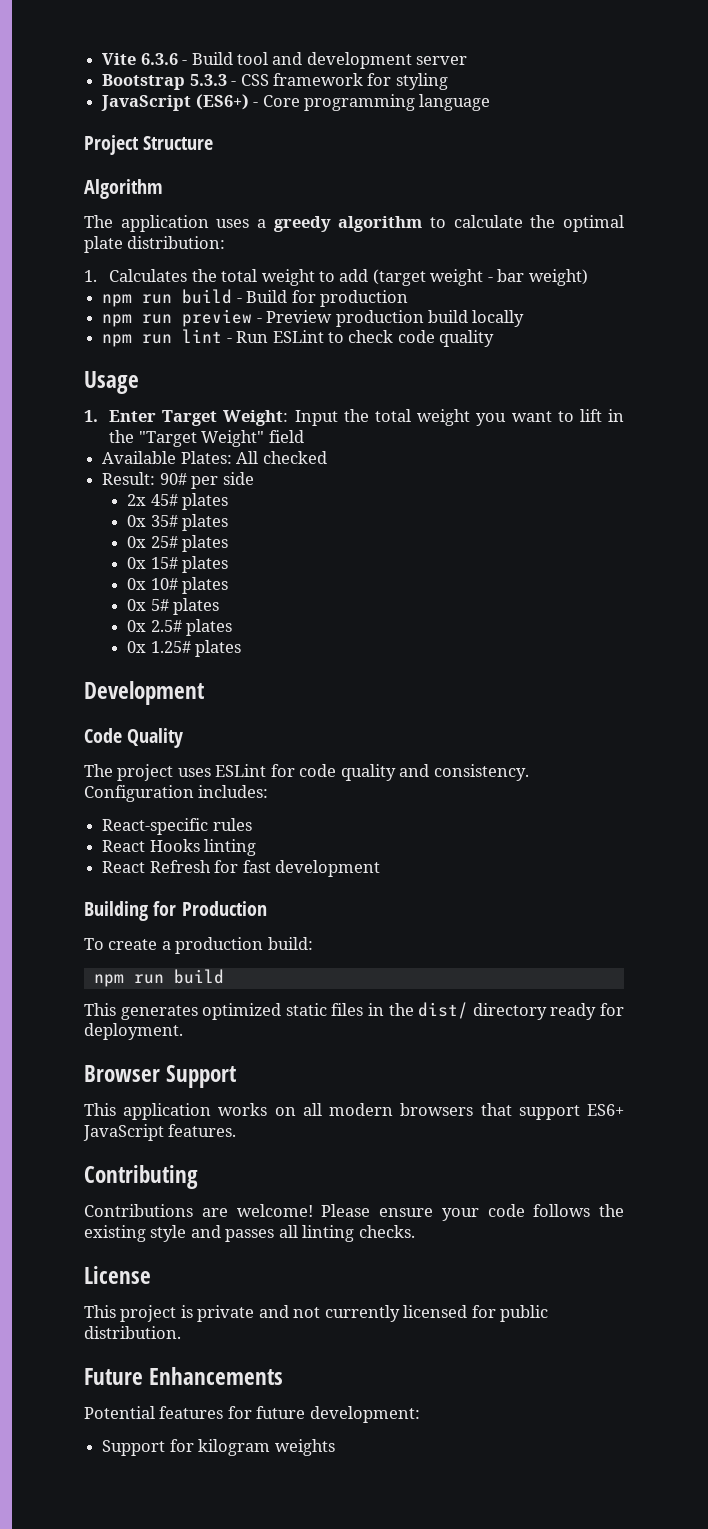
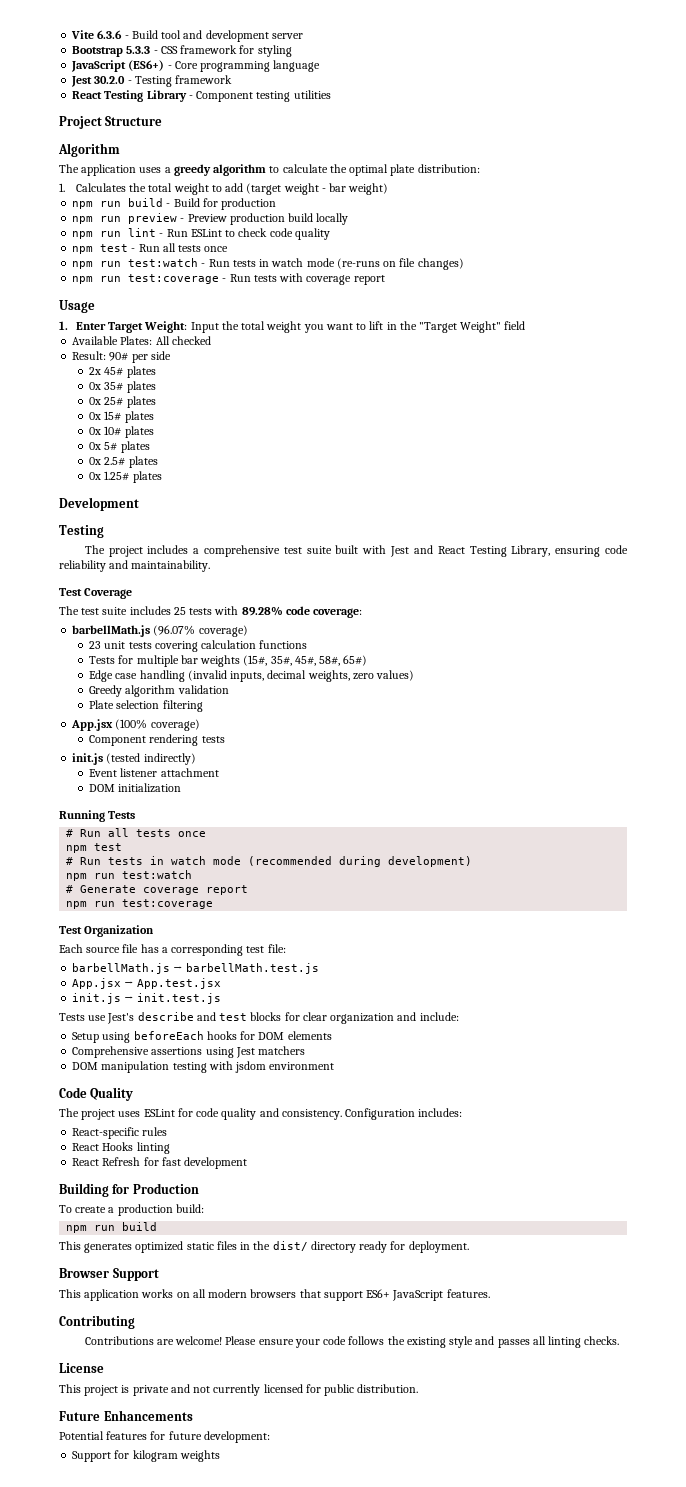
+ Jest 30.2.0 - Testing framework
+ React Testing Library - Component testing utilities
+ npm test - Run all tests once
+ npm run test:watch - Run tests in watch mode (re-runs on file changes)
+ npm run test:coverage - Run tests with coverage report
  Development
+ Testing
+ The project includes a comprehensive test suite built with Jest and React Testing Library, ensuring code reliability and maintainability.
+ Test Coverage
+ The test suite includes 25 tests with 89.28% code coverage:
+ barbellMath.js (96.07% coverage)
+ 23 unit tests covering calculation functions
+ Tests for multiple bar weights (15#, 35#, 45#, 58#, 65#)
+ Edge case handling (invalid inputs, decimal weights, zero values)
+ Greedy algorithm validation
+ Plate selection filtering
+ App.jsx (100% coverage)
+ Component rendering tests
+ init.js (tested indirectly)
+ Event listener attachment
+ DOM initialization
+ Running Tests
+ # Run all tests once
+ npm test
+ # Run tests in watch mode (recommended during development)
+ npm run test:watch
+ # Generate coverage report
+ npm run test:coverage
+ Test Organization
+ Each source file has a corresponding test file:
+ barbellMath.js → barbellMath.test.js
+ App.jsx → App.test.jsx
+ init.js → init.test.js
+ Tests use Jest's describe and test blocks for clear organization and include:
+ Setup using beforeEach hooks for DOM elements
+ Comprehensive assertions using Jest matchers
+ DOM manipulation testing with jsdom environment

